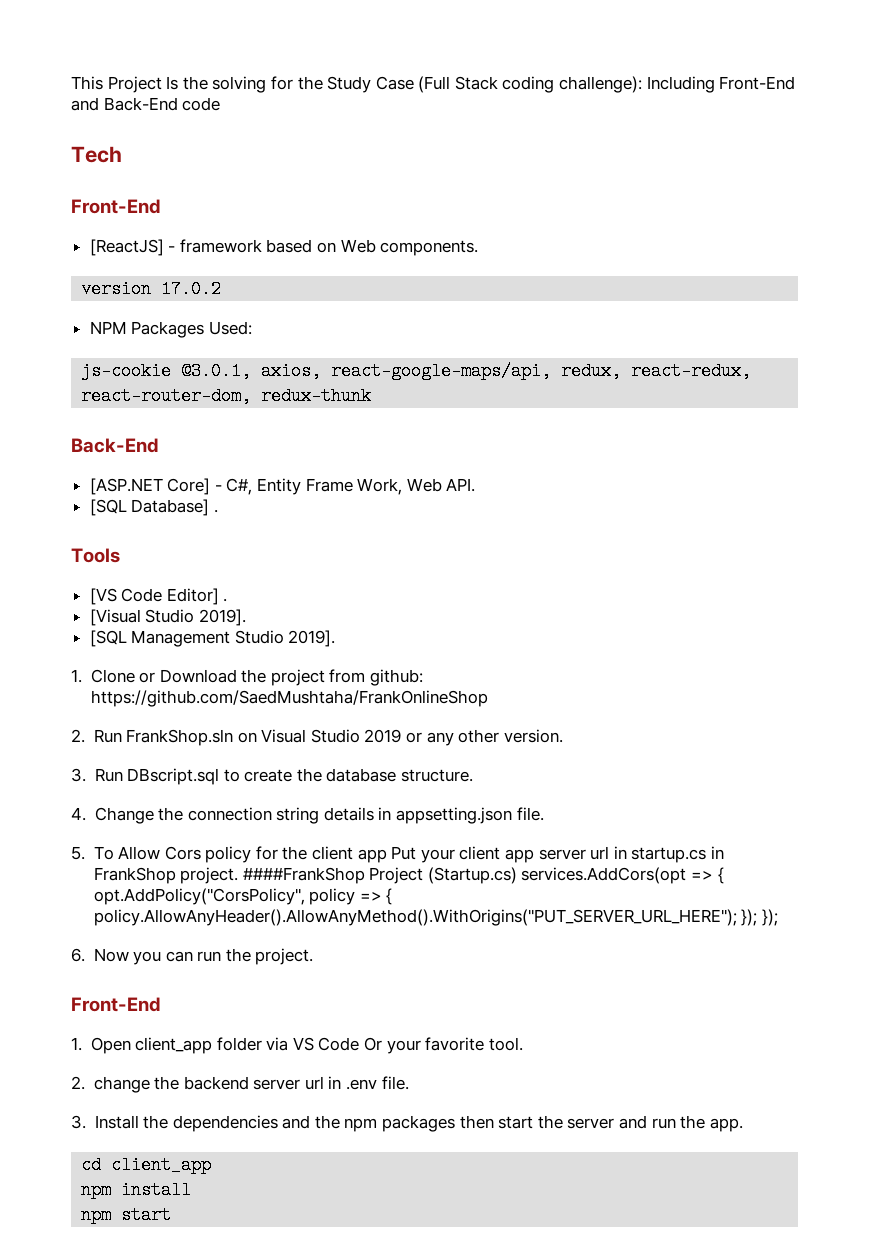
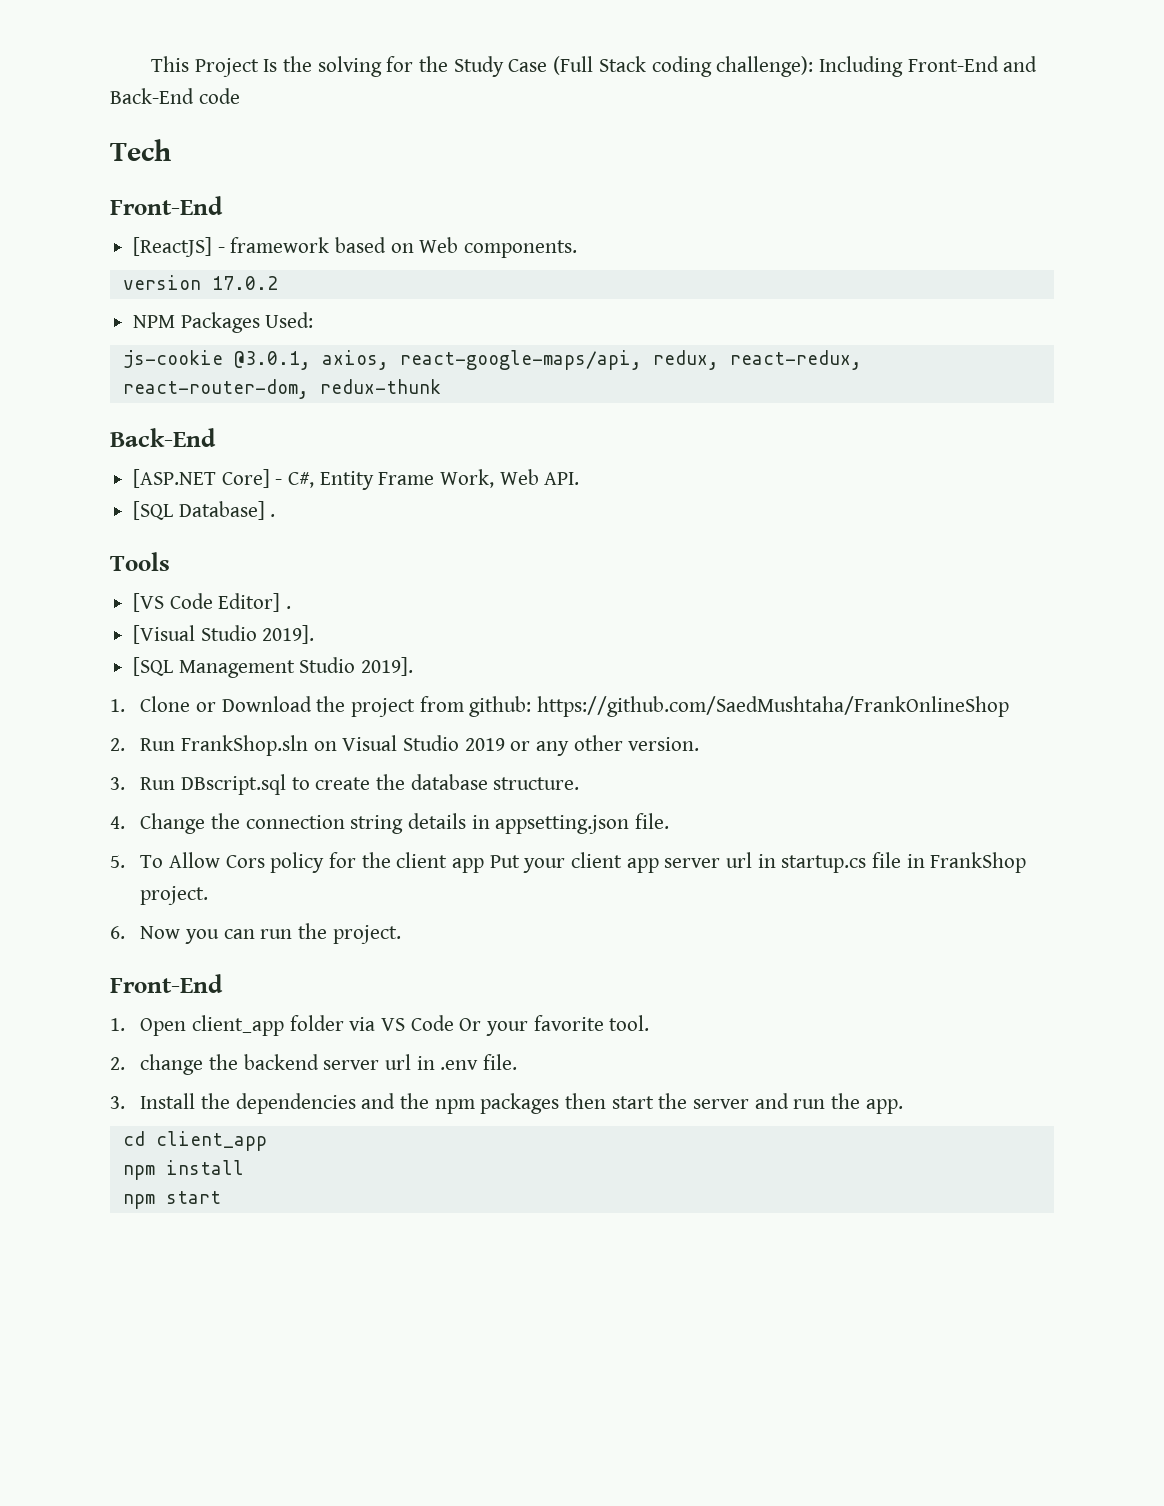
- 5. To Allow Cors policy for the client app Put your client app server url in startup.cs in FrankShop project. ####FrankShop Project (Startup.cs) services.AddCors(opt => { opt.AddPolicy("CorsPolicy", policy => { policy.AllowAnyHeader().AllowAnyMethod().WithOrigins("PUT_SERVER_URL_HERE"); }); });
+ 5. To Allow Cors policy for the client app Put your client app server url in startup.cs file in FrankShop project.

